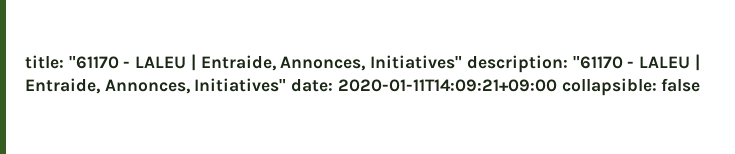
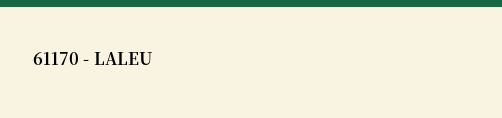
- title: "61170 - LALEU | Entraide, Annonces, Initiatives" description: "61170 - LALEU | Entraide, Annonces, Initiatives" date: 2020-01-11T14:09:21+09:00 collapsible: false
+ 61170 - LALEU

